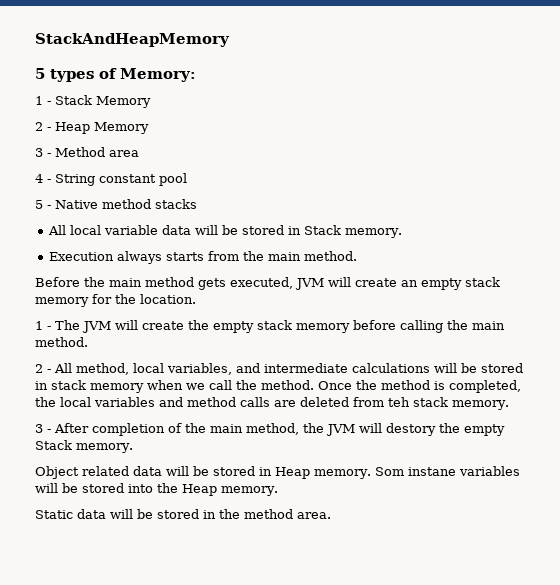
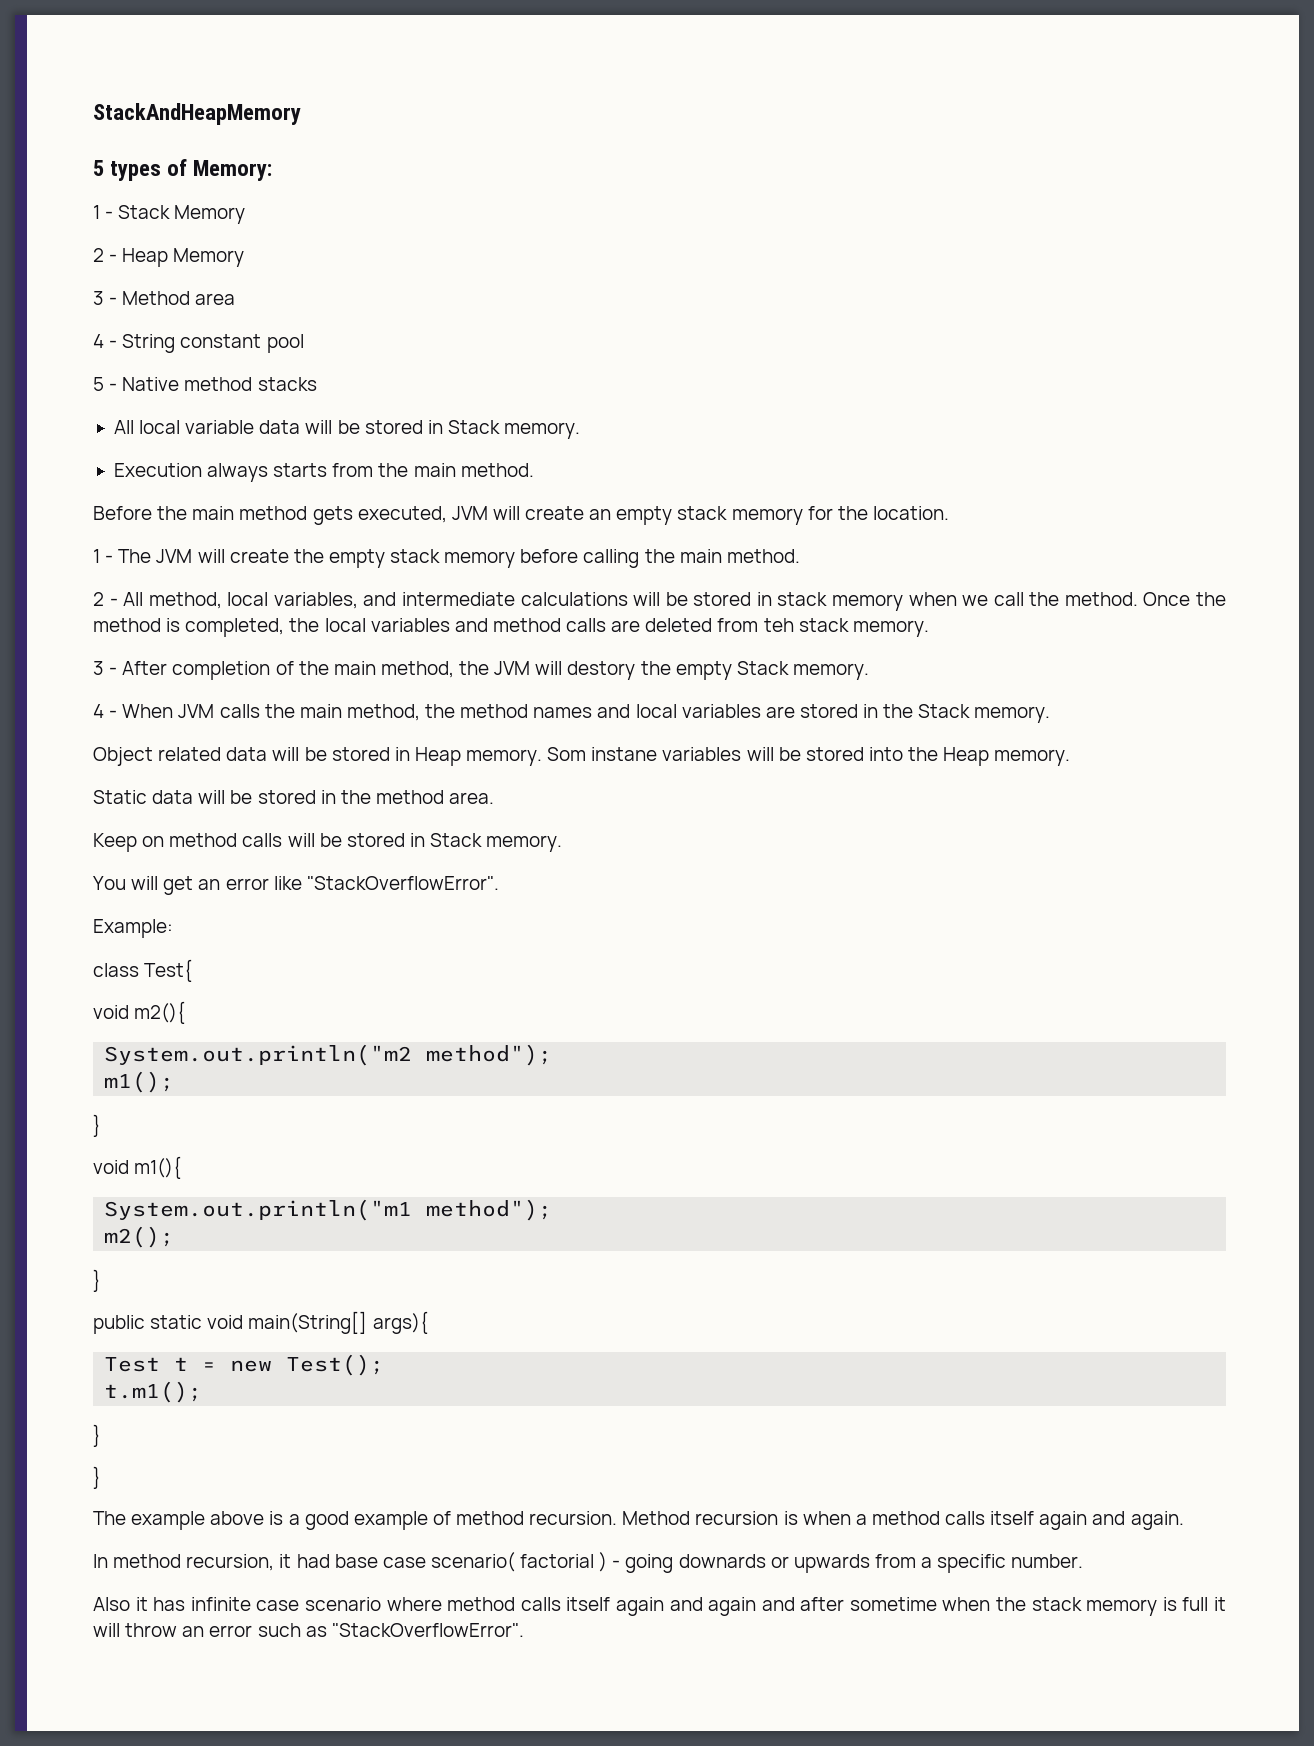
+ 4 - When JVM calls the main method, the method names and local variables are stored in the Stack memory.
+ Keep on method calls will be stored in Stack memory.
+ You will get an error like "StackOverflowError".
+ Example:
+ class Test{
+ void m2(){
+ System.out.println("m2 method");
+ m1();
+ }
+ void m1(){
+ System.out.println("m1 method");
+ m2();
+ }
+ public static void main(String[] args){
+ Test t = new Test();
+ t.m1();
+ }
+ }
+ The example above is a good example of method recursion. Method recursion is when a method calls itself again and again.
+ In method recursion, it had base case scenario( factorial ) - going downards or upwards from a specific number.
+ Also it has infinite case scenario where method calls itself again and again and after sometime when the stack memory is full it will throw an error such as "StackOverflowError".

